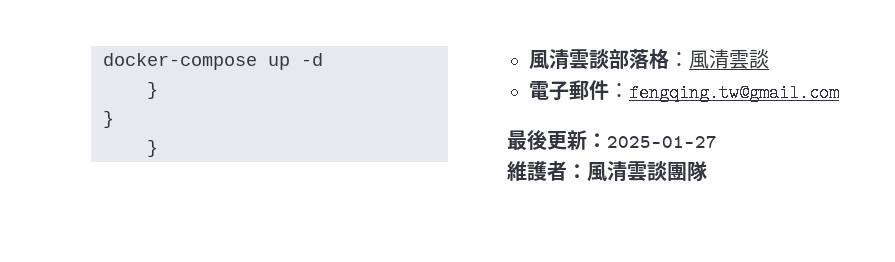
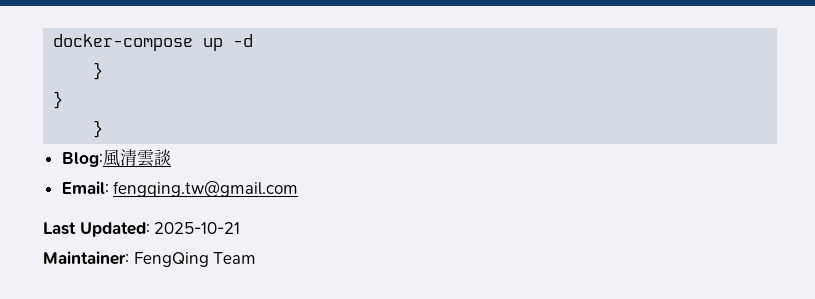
- 風清雲談部落格：風清雲談
+ Blog:風清雲談
- 電子郵件：fengqing.tw@gmail.com
+ Email: fengqing.tw@gmail.com
- 最後更新：2025-01-27
- 維護者：風清雲談團隊
+ Last Updated: 2025-10-21
+ Maintainer: FengQing Team

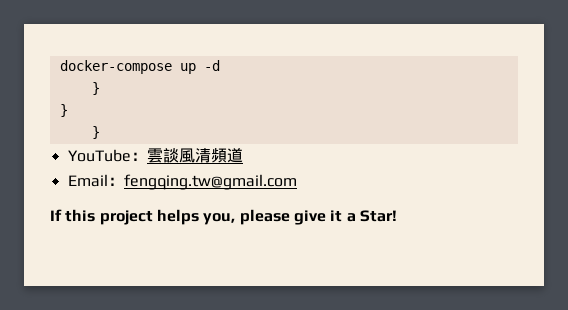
- Blog:風清雲談
- Email: fengqing.tw@gmail.com
- Last Updated: 2025-10-21
- Maintainer: FengQing Team
+ YouTube：雲談風清頻道
+ Email：fengqing.tw@gmail.com
+ If this project helps you, please give it a Star!

